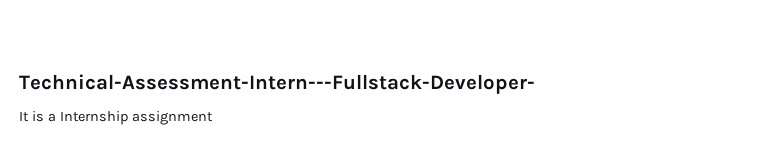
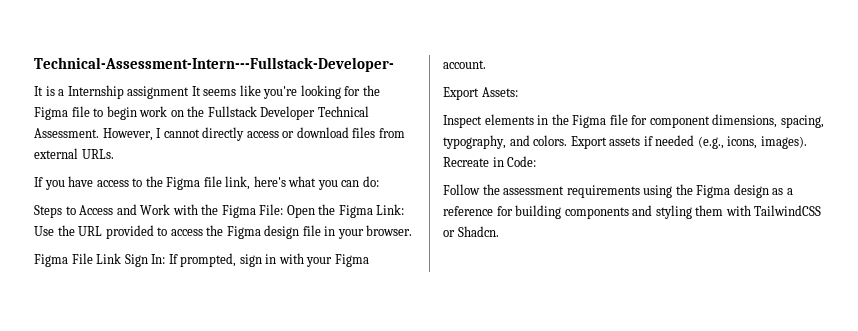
- It is a Internship assignment
+ It is a Internship assignment It seems like you're looking for the Figma file to begin work on the Fullstack Developer Technical Assessment. However, I cannot directly access or download files from external URLs.
+ If you have access to the Figma file link, here's what you can do:
+ Steps to Access and Work with the Figma File: Open the Figma Link: Use the URL provided to access the Figma design file in your browser.
+ Figma File Link Sign In: If prompted, sign in with your Figma account.
+ Export Assets:
+ Inspect elements in the Figma file for component dimensions, spacing, typography, and colors. Export assets if needed (e.g., icons, images). Recreate in Code:
+ Follow the assessment requirements using the Figma design as a reference for building components and styling them with TailwindCSS or Shadcn.

